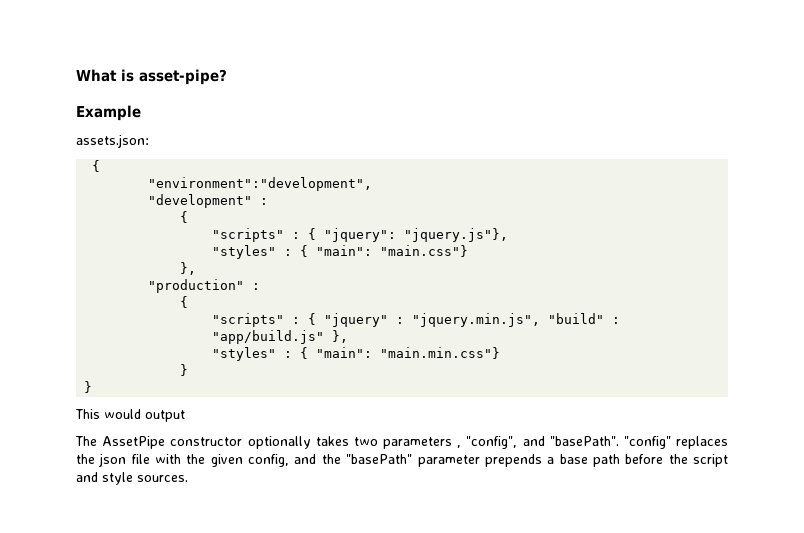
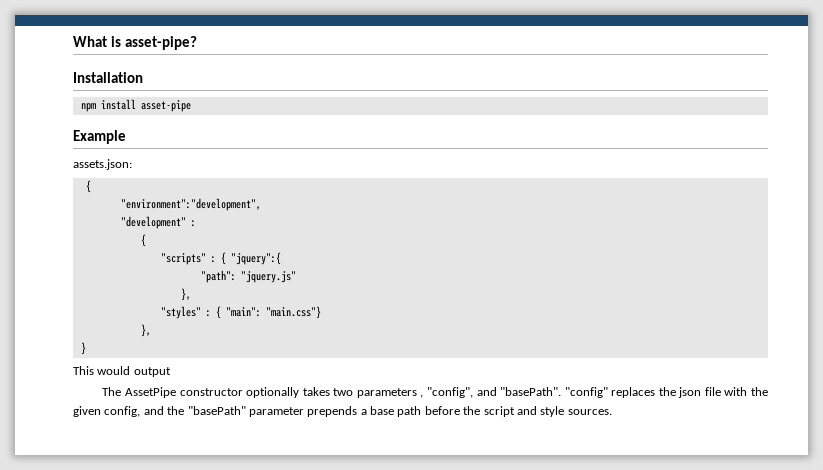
+ Installation
+ npm install asset-pipe
- "scripts" : { "jquery": "jquery.js"},
+ "scripts" : { "jquery":{
+ "path": "jquery.js"
+ },
- "production" :
- {
- "scripts" : { "jquery" : "jquery.min.js", "build" : "app/build.js" },
- "styles" : { "main": "main.min.css"}
- }

